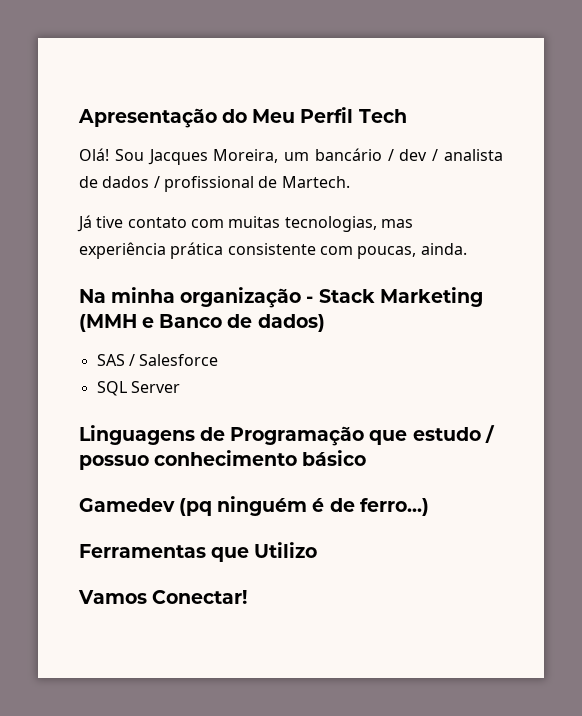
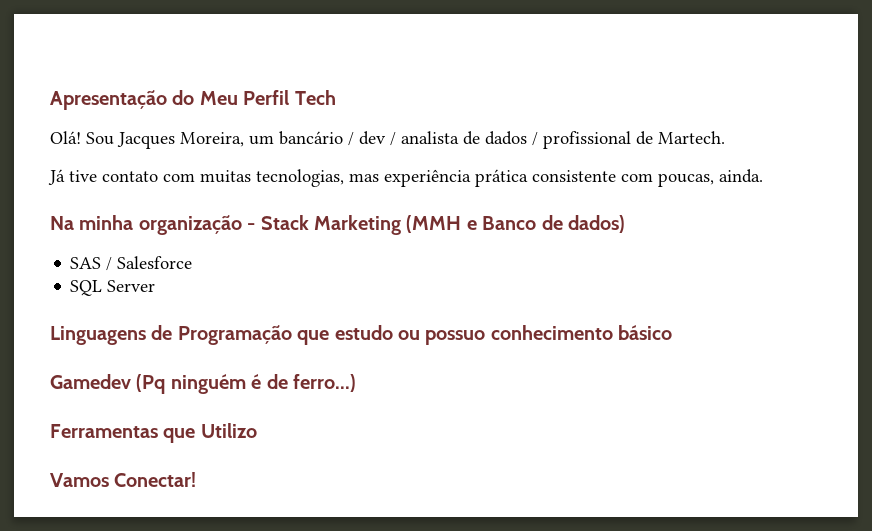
- Linguagens de Programação que estudo / possuo conhecimento básico
+ Linguagens de Programação que estudo ou possuo conhecimento básico
- Gamedev (pq ninguém é de ferro...)
+ Gamedev (Pq ninguém é de ferro...)

